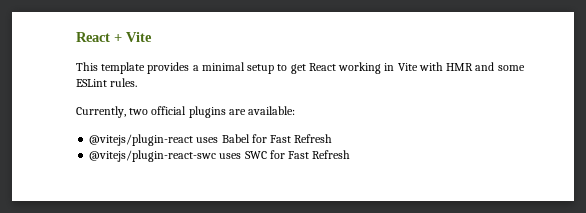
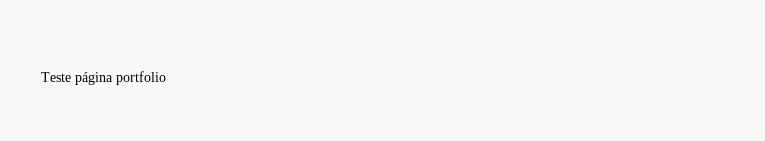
- React + Vite
- This template provides a minimal setup to get React working in Vite with HMR and some ESLint rules.
- Currently, two official plugins are available:
- @vitejs/plugin-react uses Babel for Fast Refresh
- @vitejs/plugin-react-swc uses SWC for Fast Refresh
+ Teste página portfolio

